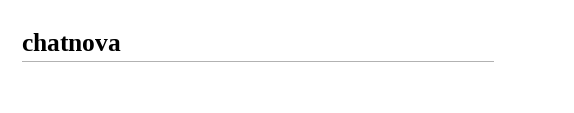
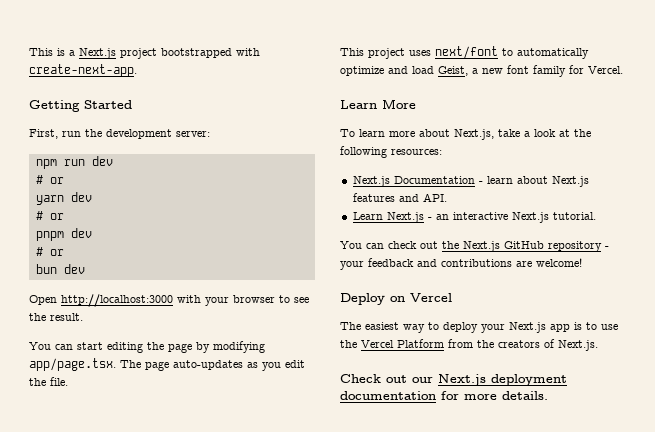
- chatnova
+ This is a Next.js project bootstrapped with create-next-app.
+ Getting Started
+ First, run the development server:
+ npm run dev
+ # or
+ yarn dev
+ # or
+ pnpm dev
+ # or
+ bun dev
+ Open http://localhost:3000 with your browser to see the result.
+ You can start editing the page by modifying app/page.tsx. The page auto-updates as you edit the file.
+ This project uses next/font to automatically optimize and load Geist, a new font family for Vercel.
+ Learn More
+ To learn more about Next.js, take a look at the following resources:
+ Next.js Documentation - learn about Next.js features and API.
+ Learn Next.js - an interactive Next.js tutorial.
+ You can check out the Next.js GitHub repository - your feedback and contributions are welcome!
+ Deploy on Vercel
+ The easiest way to deploy your Next.js app is to use the Vercel Platform from the creators of Next.js.
+ Check out our Next.js deployment documentation for more details.

